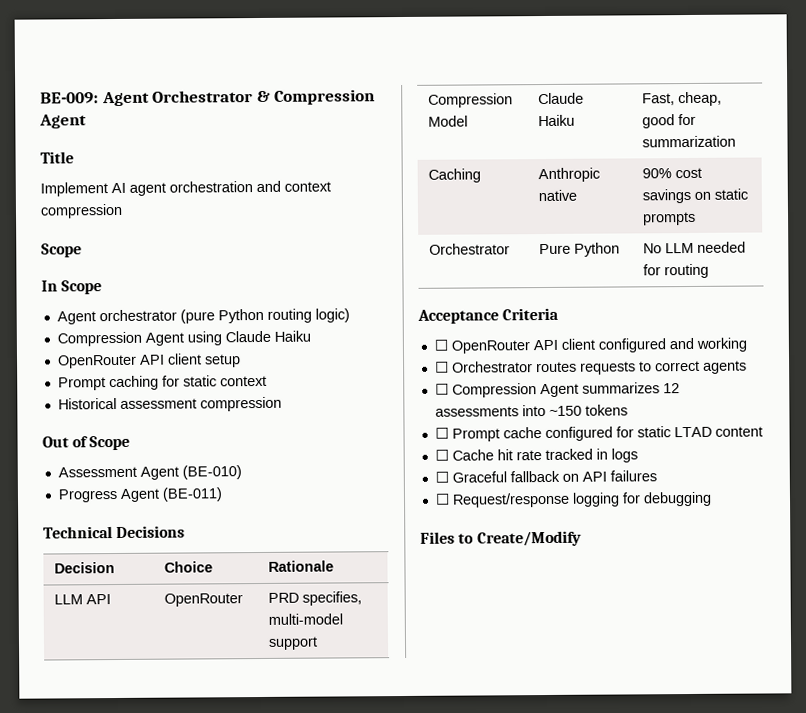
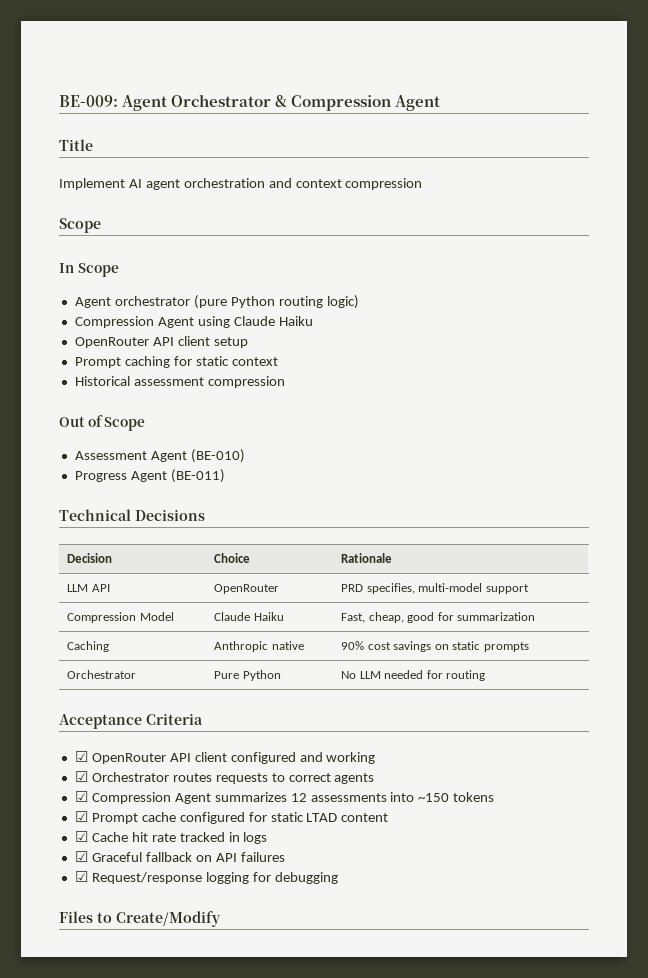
- ☐ OpenRouter API client configured and working
+ ☑ OpenRouter API client configured and working
- ☐ Orchestrator routes requests to correct agents
+ ☑ Orchestrator routes requests to correct agents
- ☐ Compression Agent summarizes 12 assessments into ~150 tokens
+ ☑ Compression Agent summarizes 12 assessments into ~150 tokens
- ☐ Prompt cache configured for static LTAD content
+ ☑ Prompt cache configured for static LTAD content
- ☐ Cache hit rate tracked in logs
+ ☑ Cache hit rate tracked in logs
- ☐ Graceful fallback on API failures
+ ☑ Graceful fallback on API failures
- ☐ Request/response logging for debugging
+ ☑ Request/response logging for debugging

